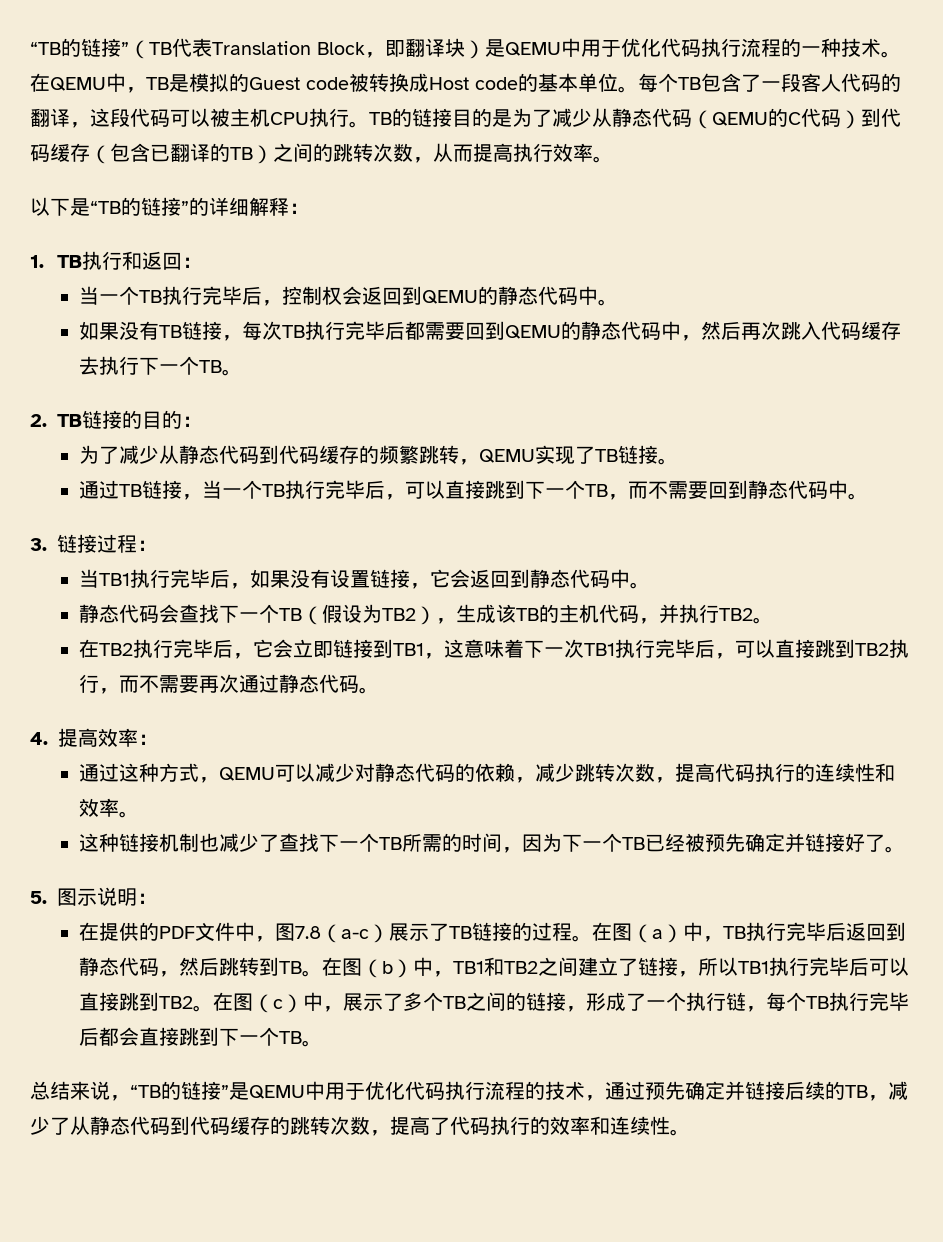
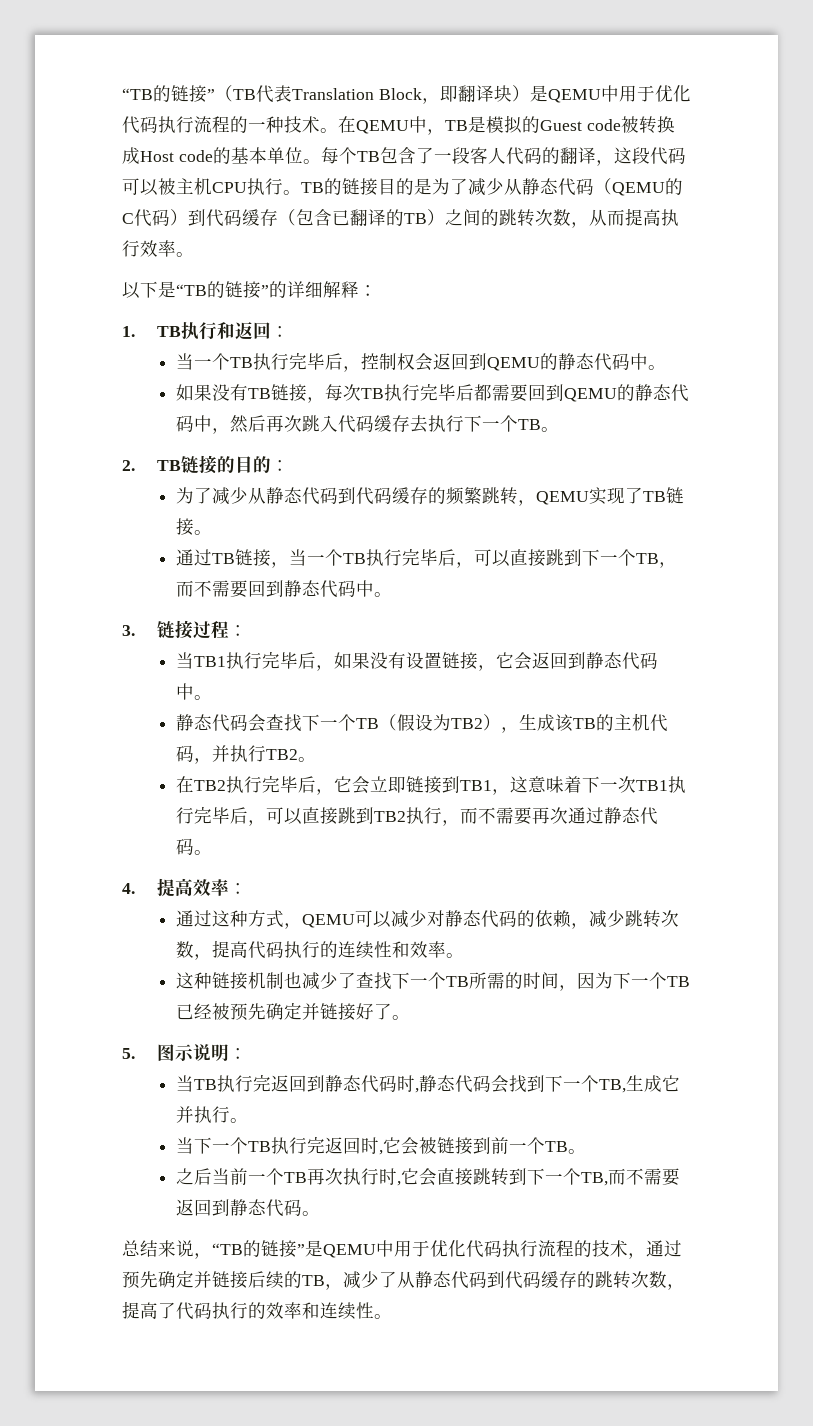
- 在提供的PDF文件中，图7.8（a-c）展示了TB链接的过程。在图（a）中，TB执行完毕后返回到静态代码，然后跳转到TB。在图（b）中，TB1和TB2之间建立了链接，所以TB1执行完毕后可以直接跳到TB2。在图（c）中，展示了多个TB之间的链接，形成了一个执行链，每个TB执行完毕后都会直接跳到下一个TB。
+ 当TB执行完返回到静态代码时,静态代码会找到下一个TB,生成它并执行。
+ 当下一个TB执行完返回时,它会被链接到前一个TB。
+ 之后当前一个TB再次执行时,它会直接跳转到下一个TB,而不需要返回到静态代码。

